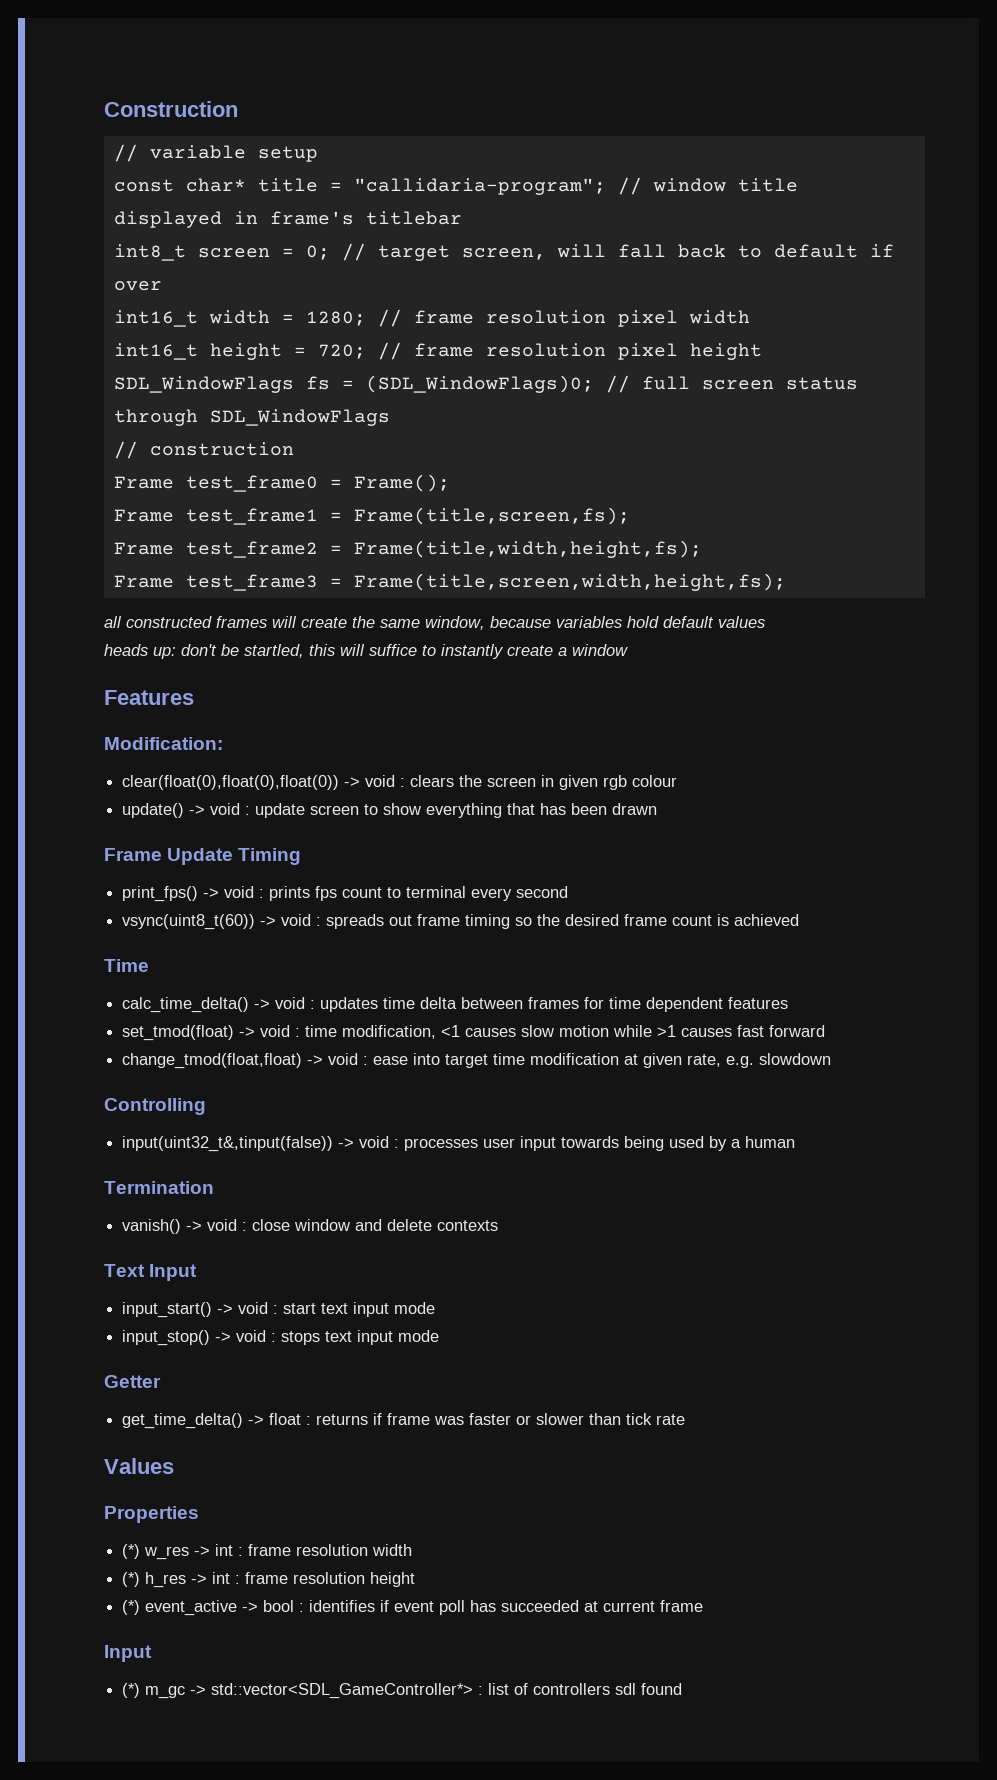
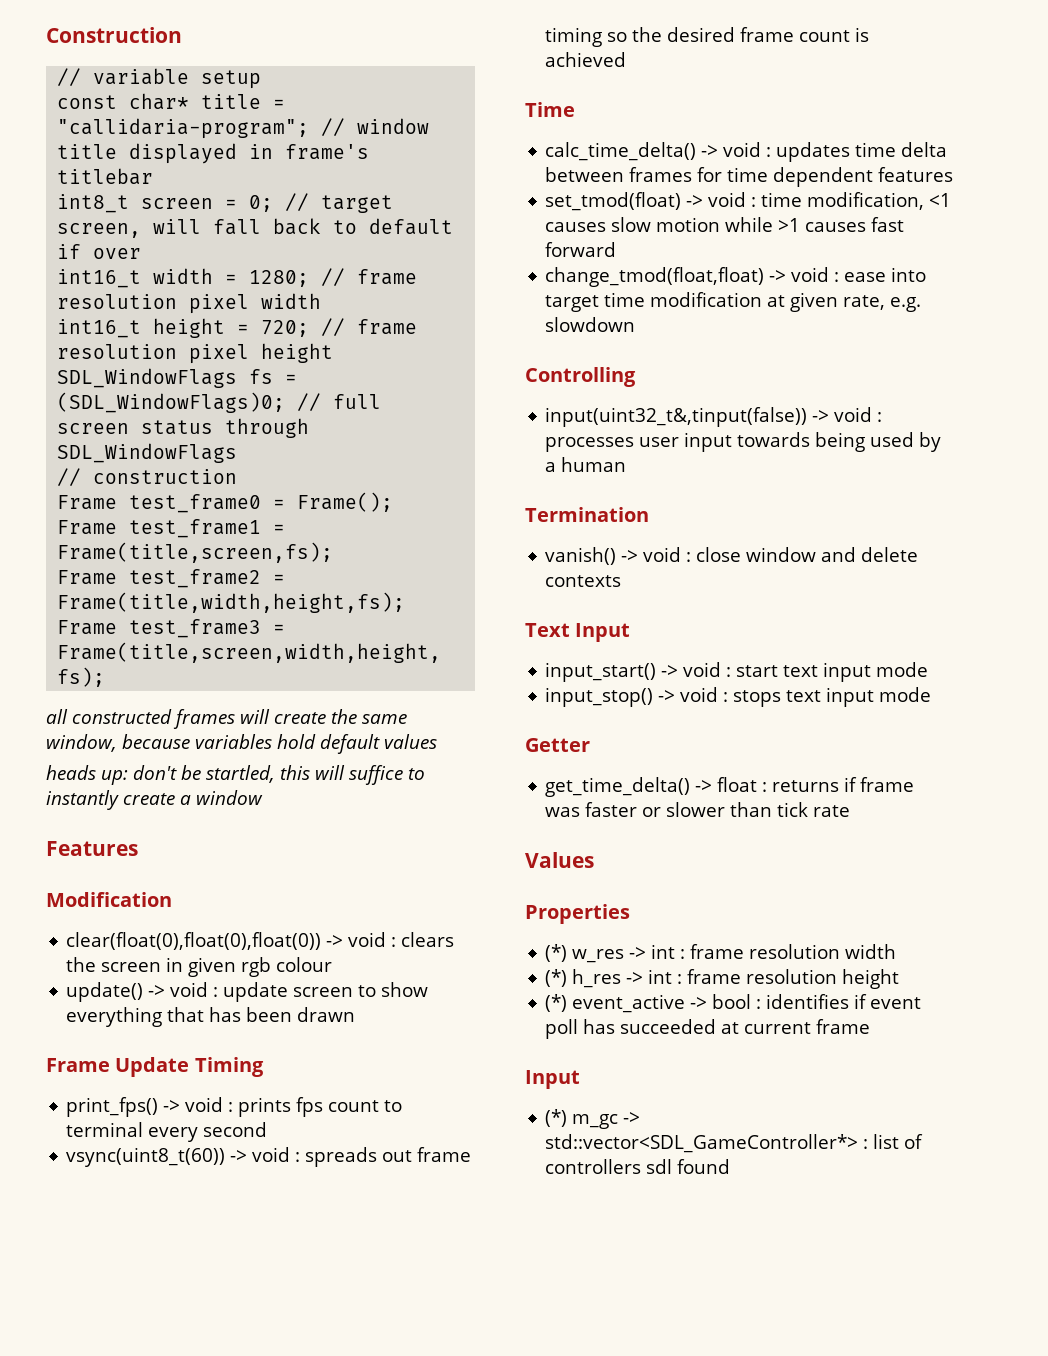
- Modification:
+ Modification

